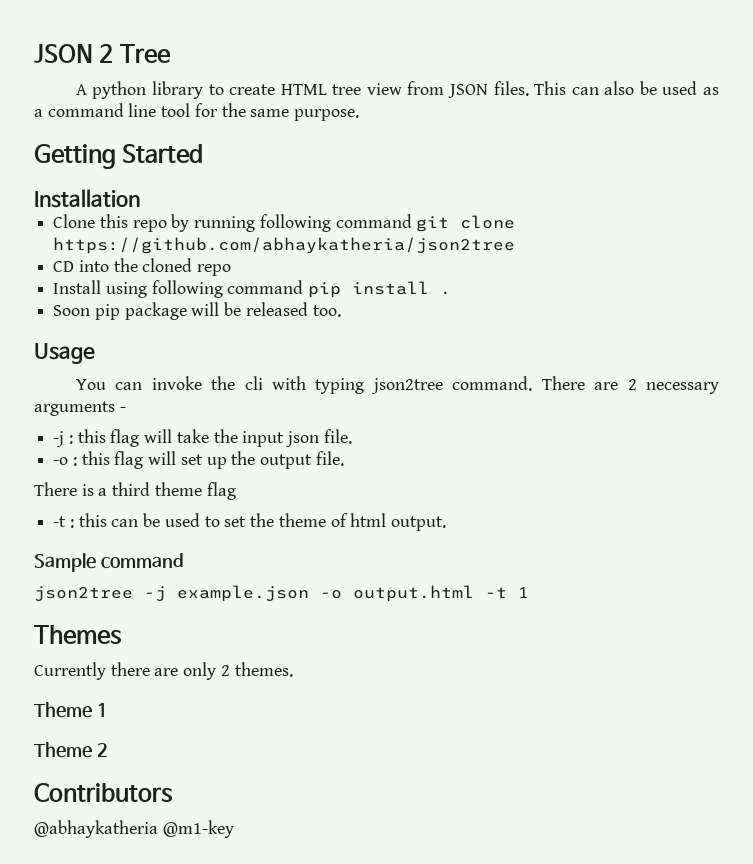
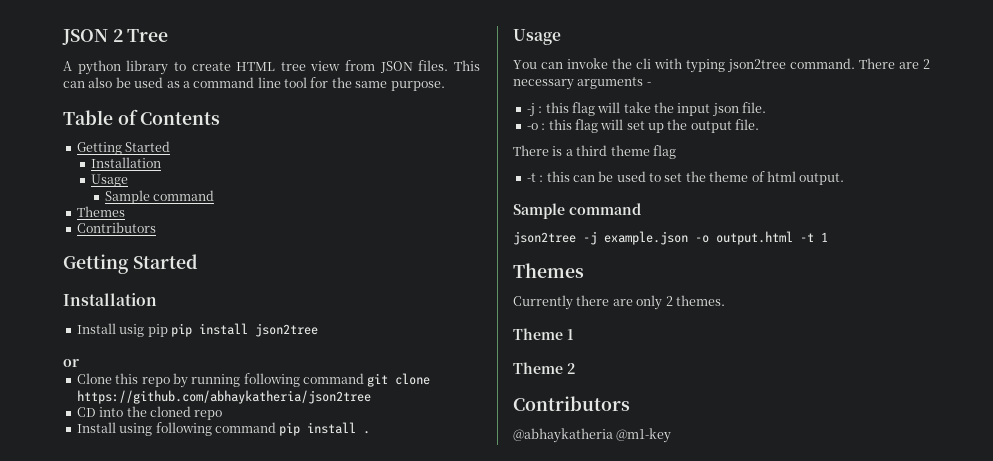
+ Table of Contents
  Getting Started
  Installation
+ Usage
+ Sample command
+ Themes
+ Contributors
+ Getting Started
+ Installation
+ Install usig pip pip install json2tree
+ or
- Soon pip package will be released too.

